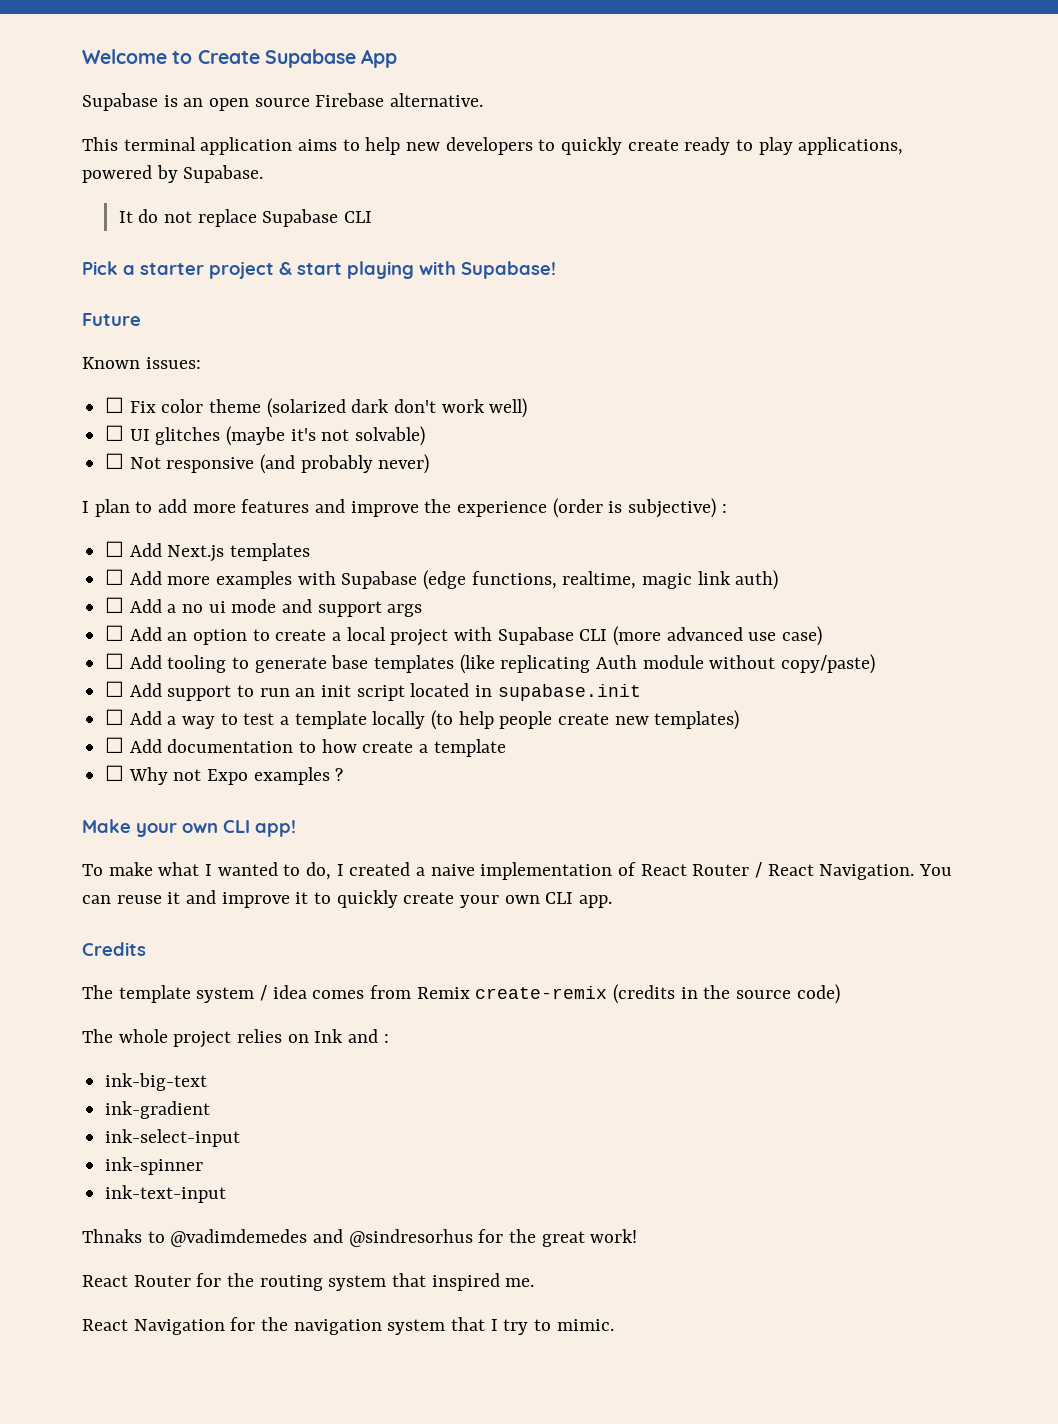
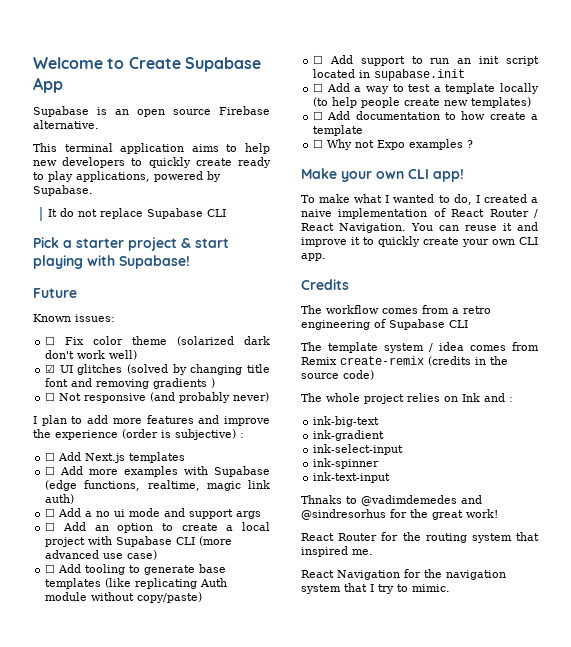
- ☐ UI glitches (maybe it's not solvable)
+ ☑ UI glitches (solved by changing title font and removing gradients )
+ The workflow comes from a retro engineering of Supabase CLI

